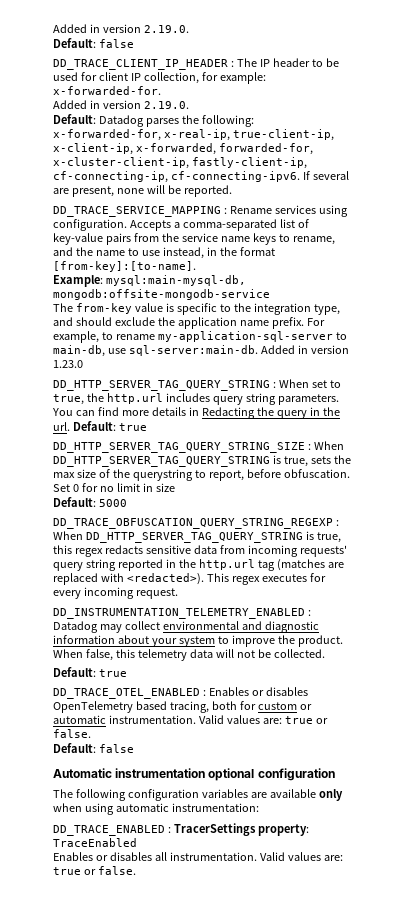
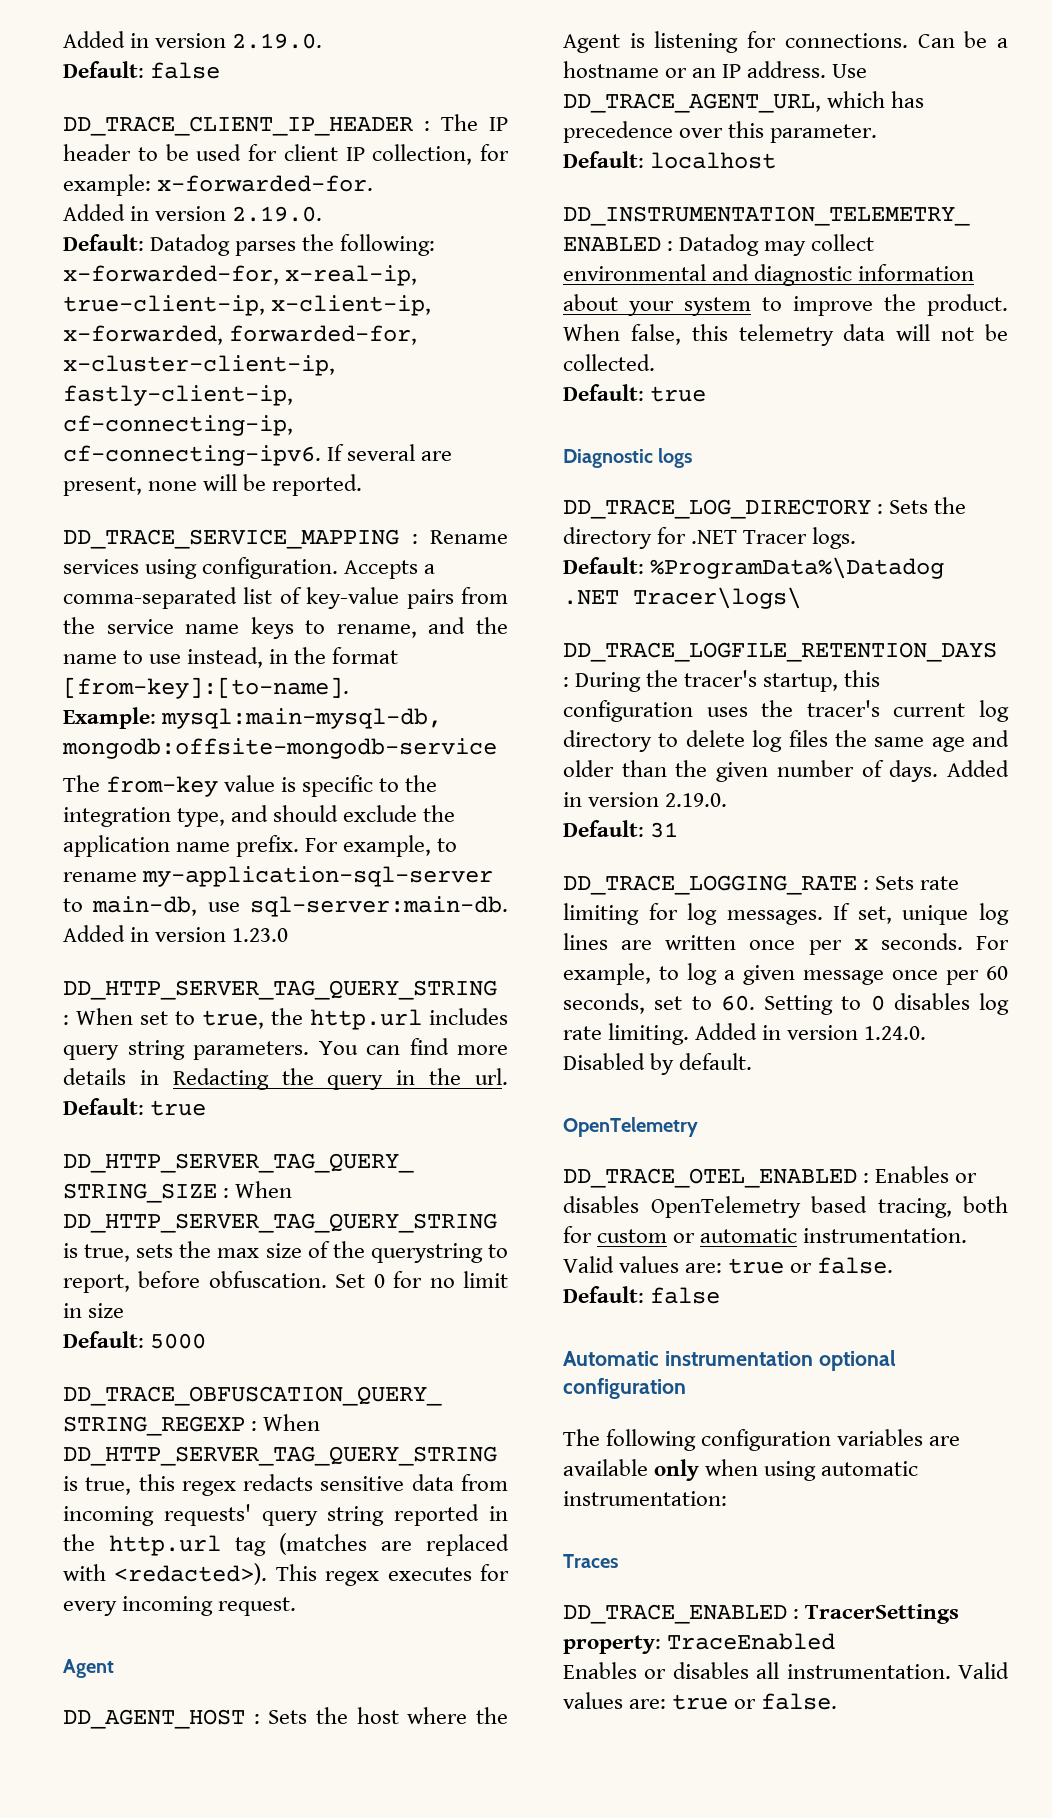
  This regex executes for every incoming request.
+ Agent
+ DD_AGENT_HOST : Sets the host where the Agent is listening for connections. Can be a hostname or an IP address. Use DD_TRACE_AGENT_URL, which has precedence over this parameter.
+ Default: localhost
+ Diagnostic logs
+ DD_TRACE_LOG_DIRECTORY : Sets the directory for .NET Tracer logs.
+ Default: %ProgramData%\Datadog .NET Tracer\logs\
+ DD_TRACE_LOGFILE_RETENTION_DAYS : During the tracer's startup, this configuration uses the tracer's current log directory to delete log files the same age and older than the given number of days. Added in version 2.19.0.
+ Default: 31
+ DD_TRACE_LOGGING_RATE : Sets rate limiting for log messages. If set, unique log lines are written once per x seconds. For example, to log a given message once per 60 seconds, set to 60. Setting to 0 disables log rate limiting. Added in version 1.24.0. Disabled by default.
+ OpenTelemetry
+ Traces

